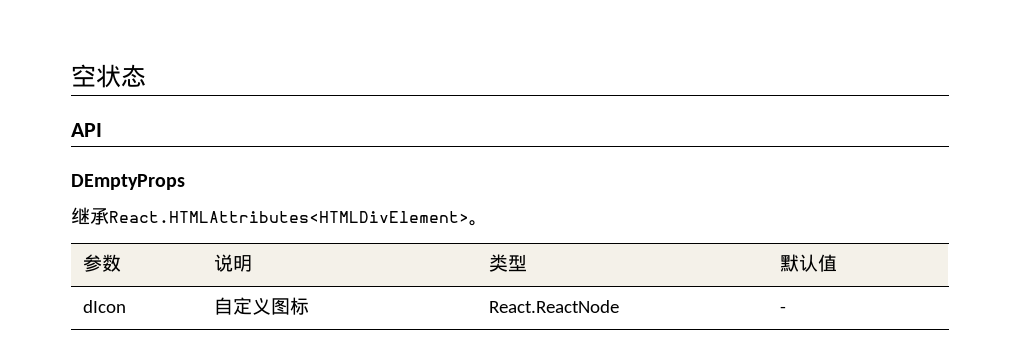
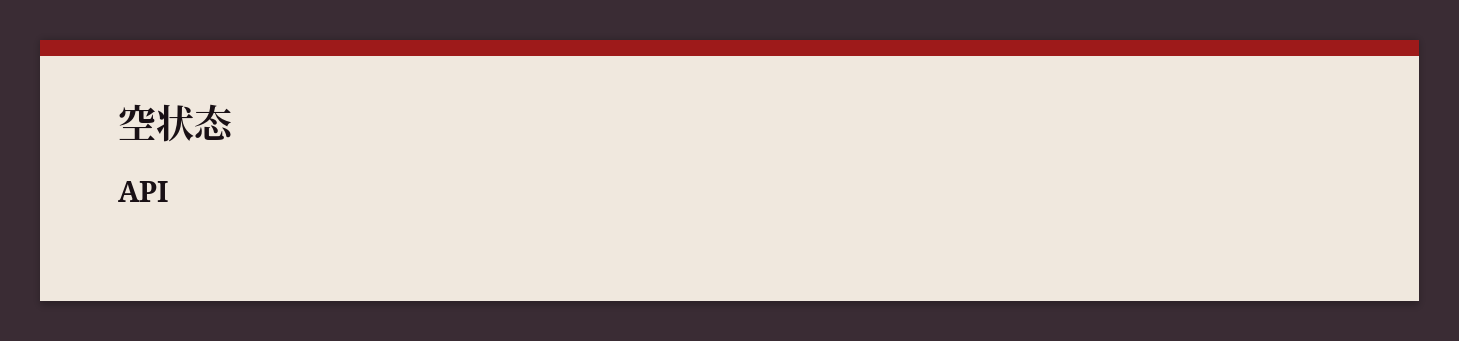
- DEmptyProps
- 继承React.HTMLAttributes<HTMLDivElement>。
- 参数 | 说明 | 类型 | 默认值
- dIcon | 自定义图标 | React.ReactNode | -

